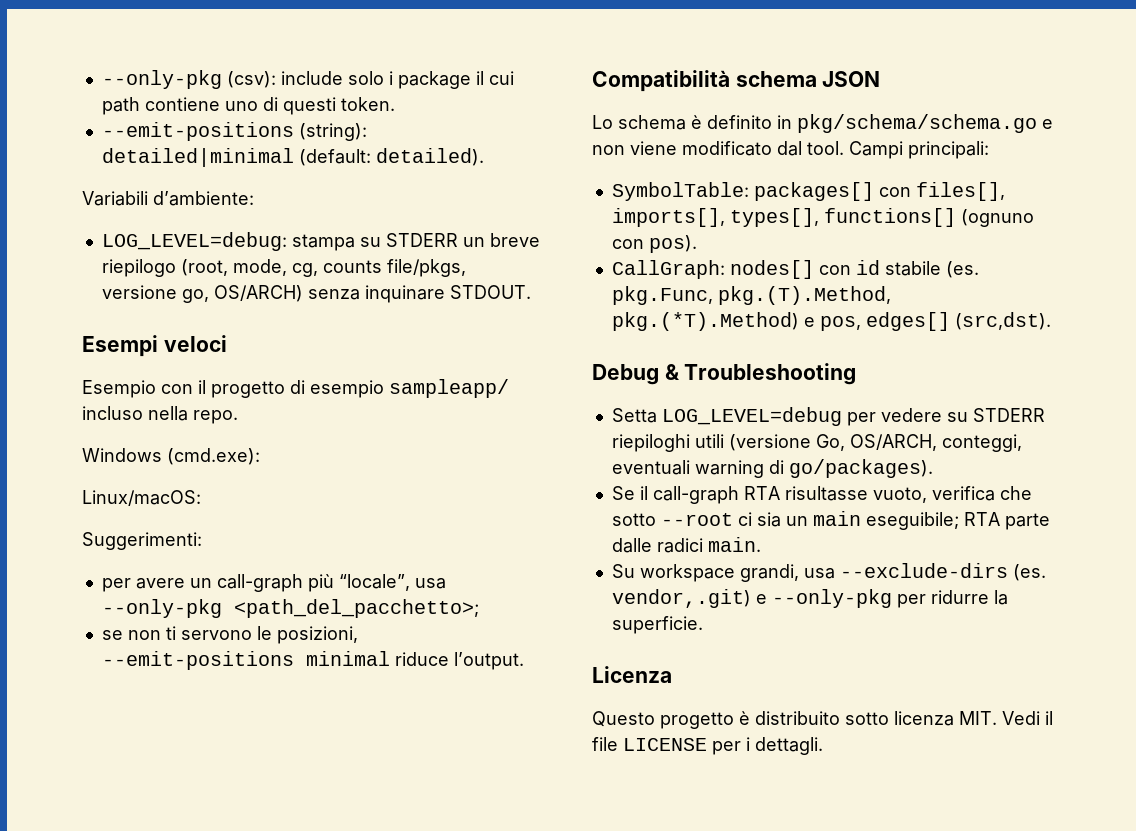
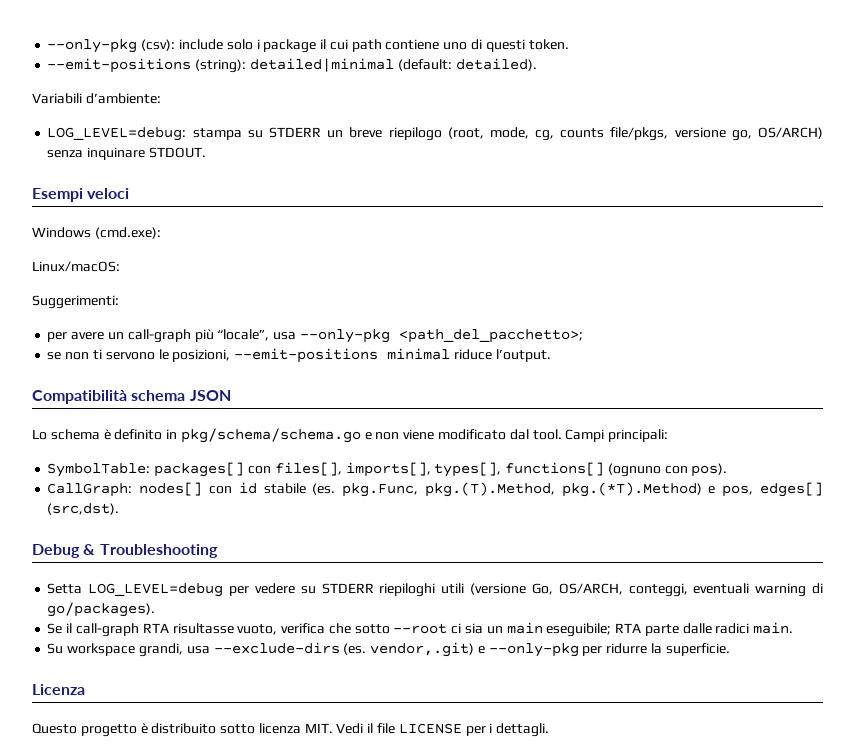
- Esempio con il progetto di esempio sampleapp/ incluso nella repo.

